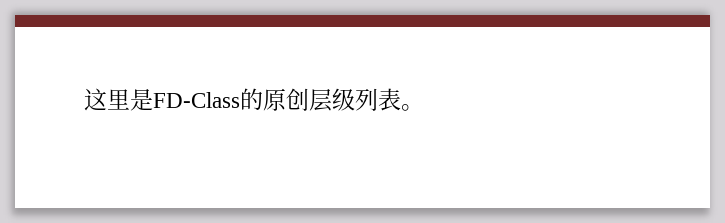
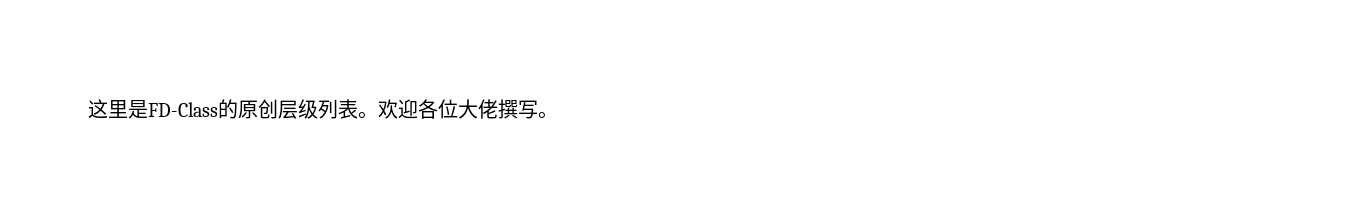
+ 欢迎各位大佬撰写。

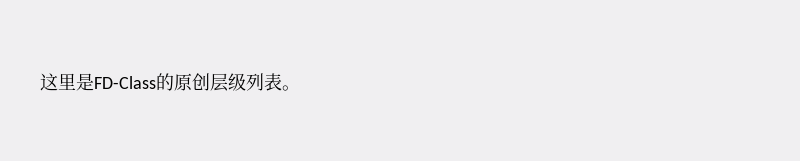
- 欢迎各位大佬撰写。

